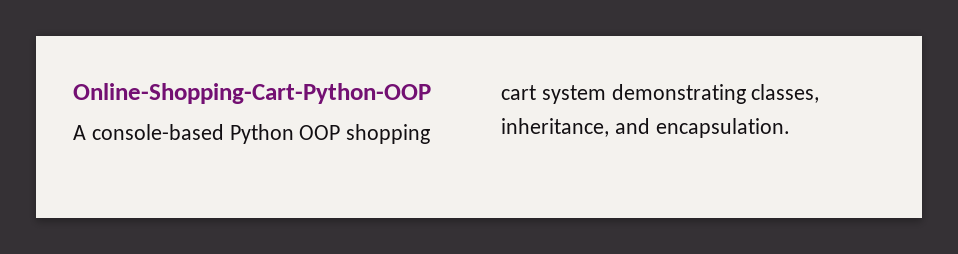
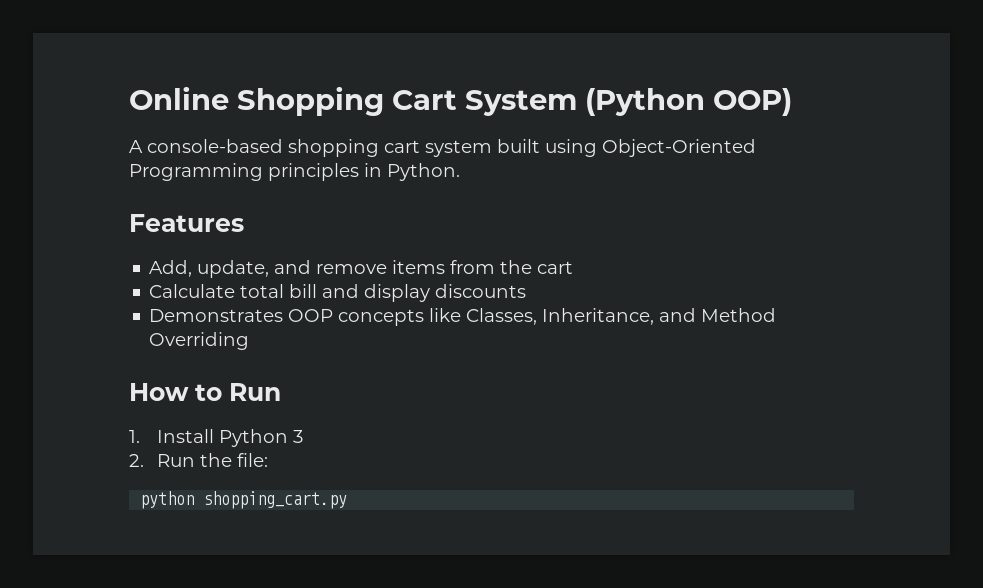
- Online-Shopping-Cart-Python-OOP
+ Online Shopping Cart System (Python OOP)
- A console-based Python OOP shopping cart system demonstrating classes, inheritance, and encapsulation.
+ A console-based shopping cart system built using Object-Oriented Programming principles in Python.
+ Features
+ Add, update, and remove items from the cart
+ Calculate total bill and display discounts
+ Demonstrates OOP concepts like Classes, Inheritance, and Method Overriding
+ How to Run
+ 1. Install Python 3
+ 2. Run the file:
+ python shopping_cart.py

